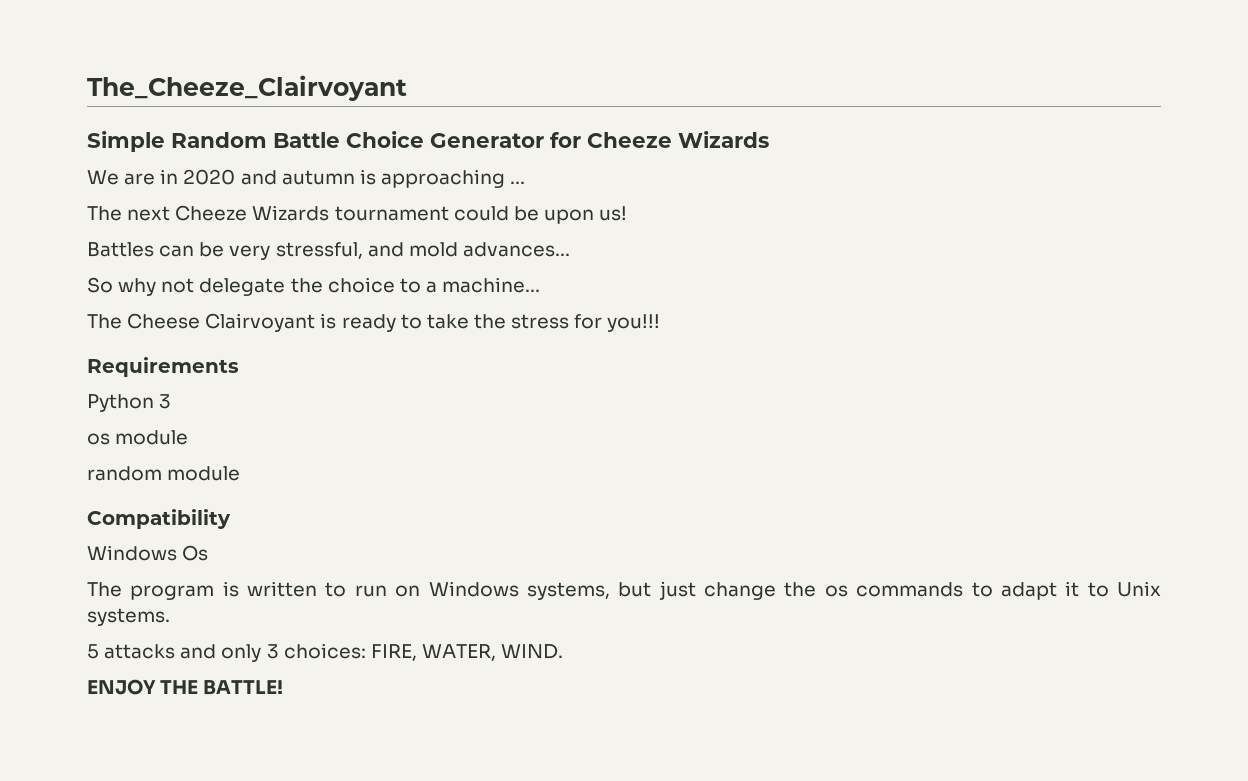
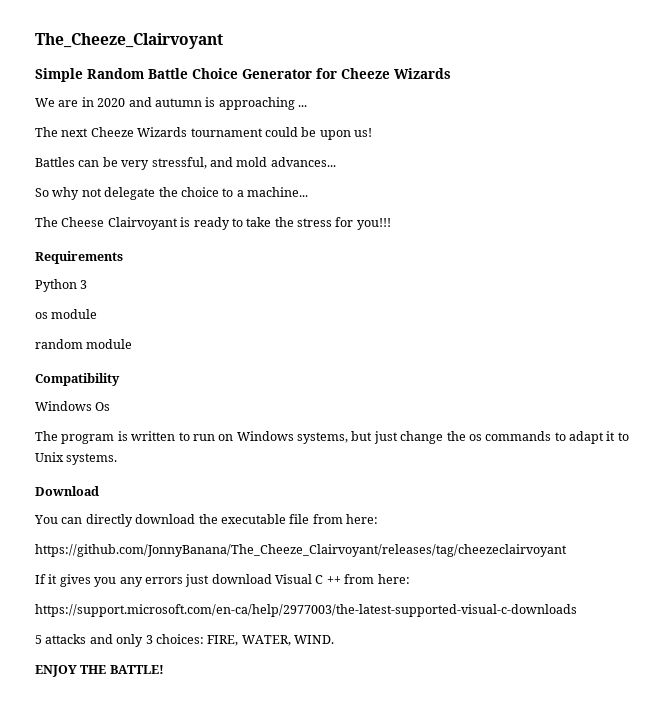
+ Download
+ You can directly download the executable file from here:
+ https://github.com/JonnyBanana/The_Cheeze_Clairvoyant/releases/tag/cheezeclairvoyant
+ If it gives you any errors just download Visual C ++ from here:
+ https://support.microsoft.com/en-ca/help/2977003/the-latest-supported-visual-c-downloads

